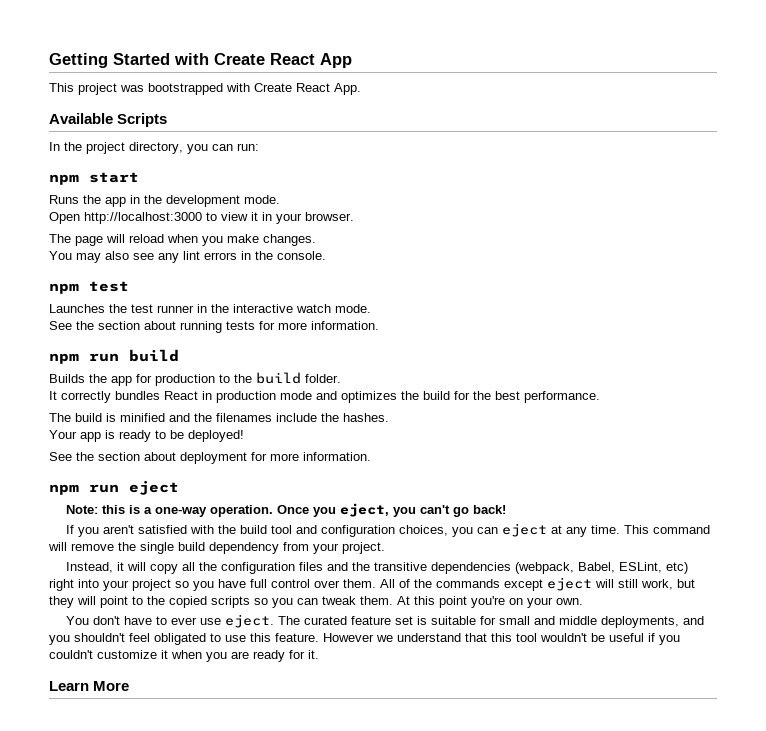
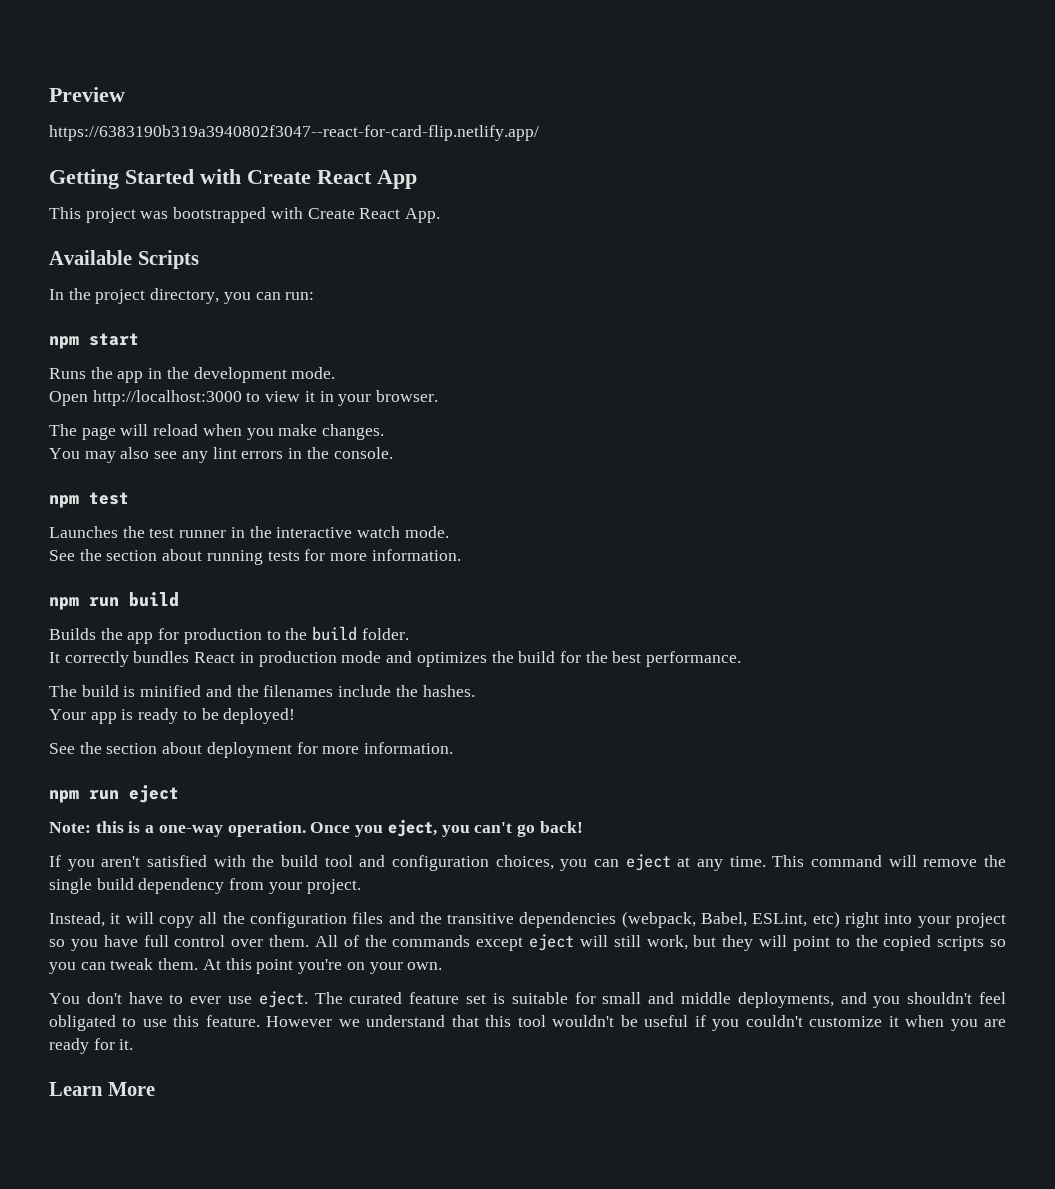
+ Preview
+ https://6383190b319a3940802f3047--react-for-card-flip.netlify.app/

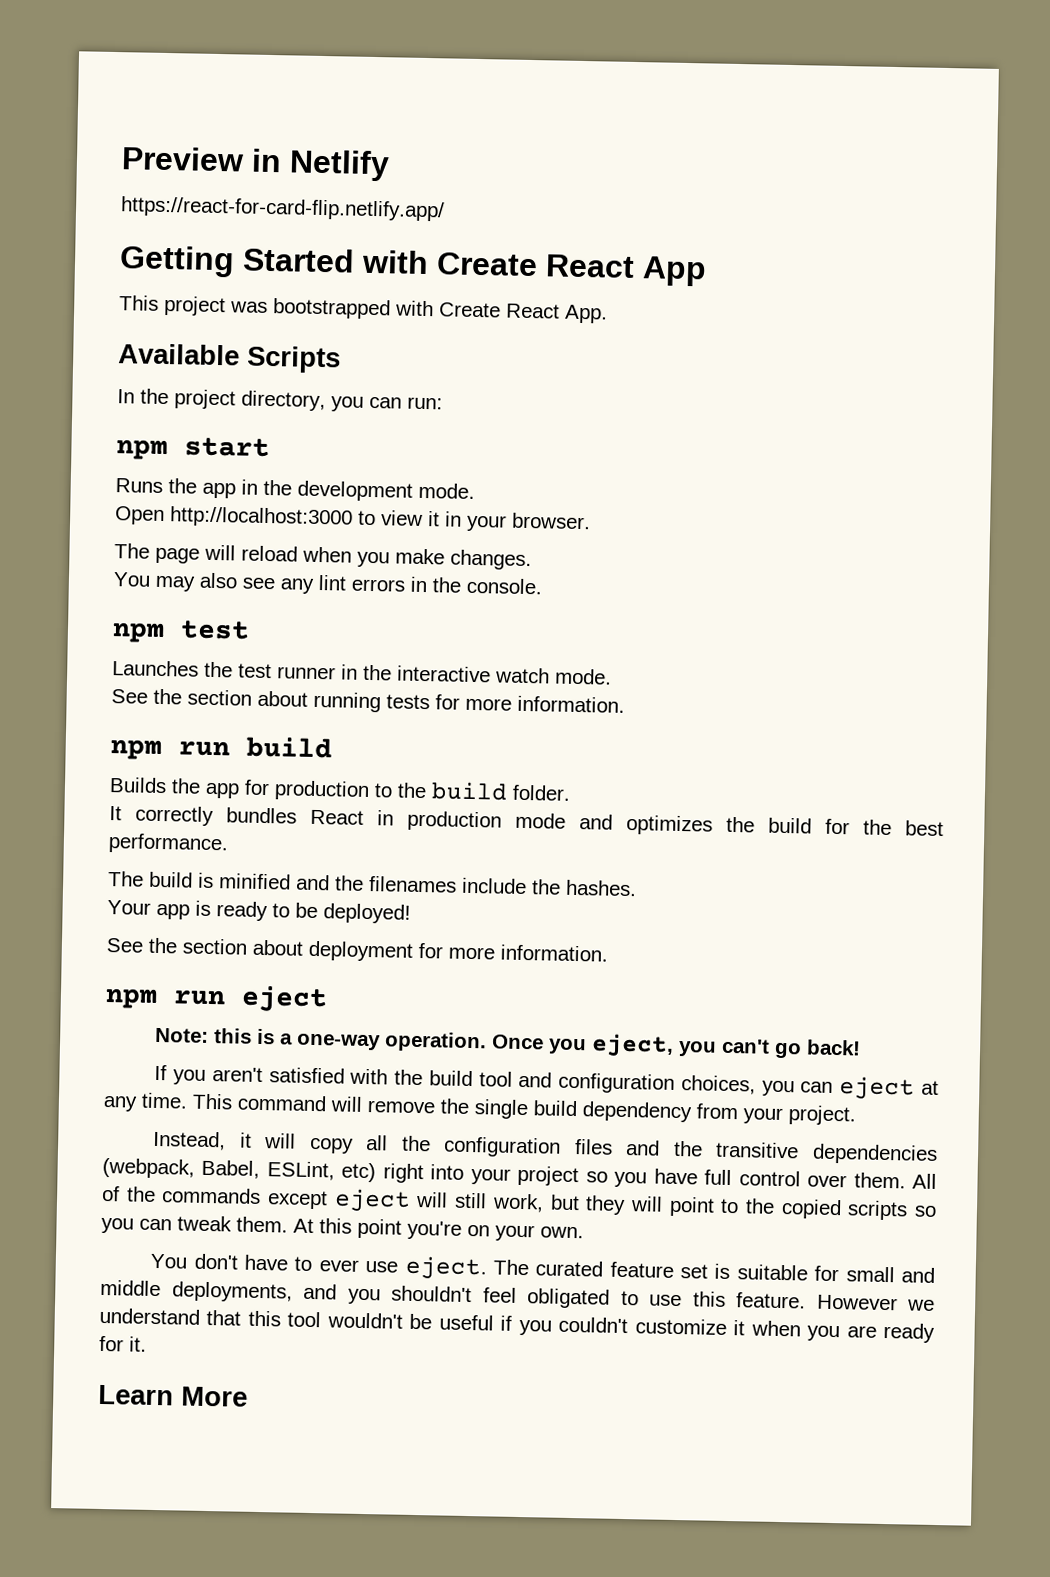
- Preview
- https://6383190b319a3940802f3047--react-for-card-flip.netlify.app/
+ Preview in Netlify
+ https://react-for-card-flip.netlify.app/

